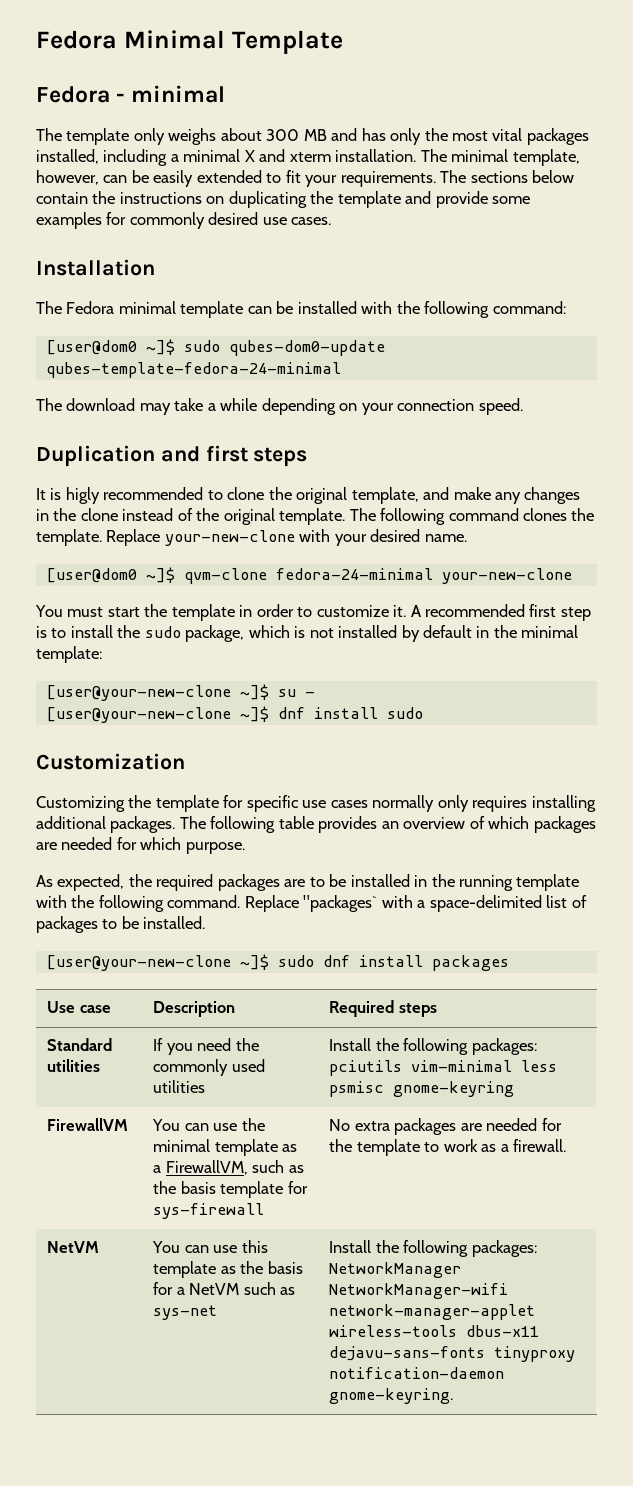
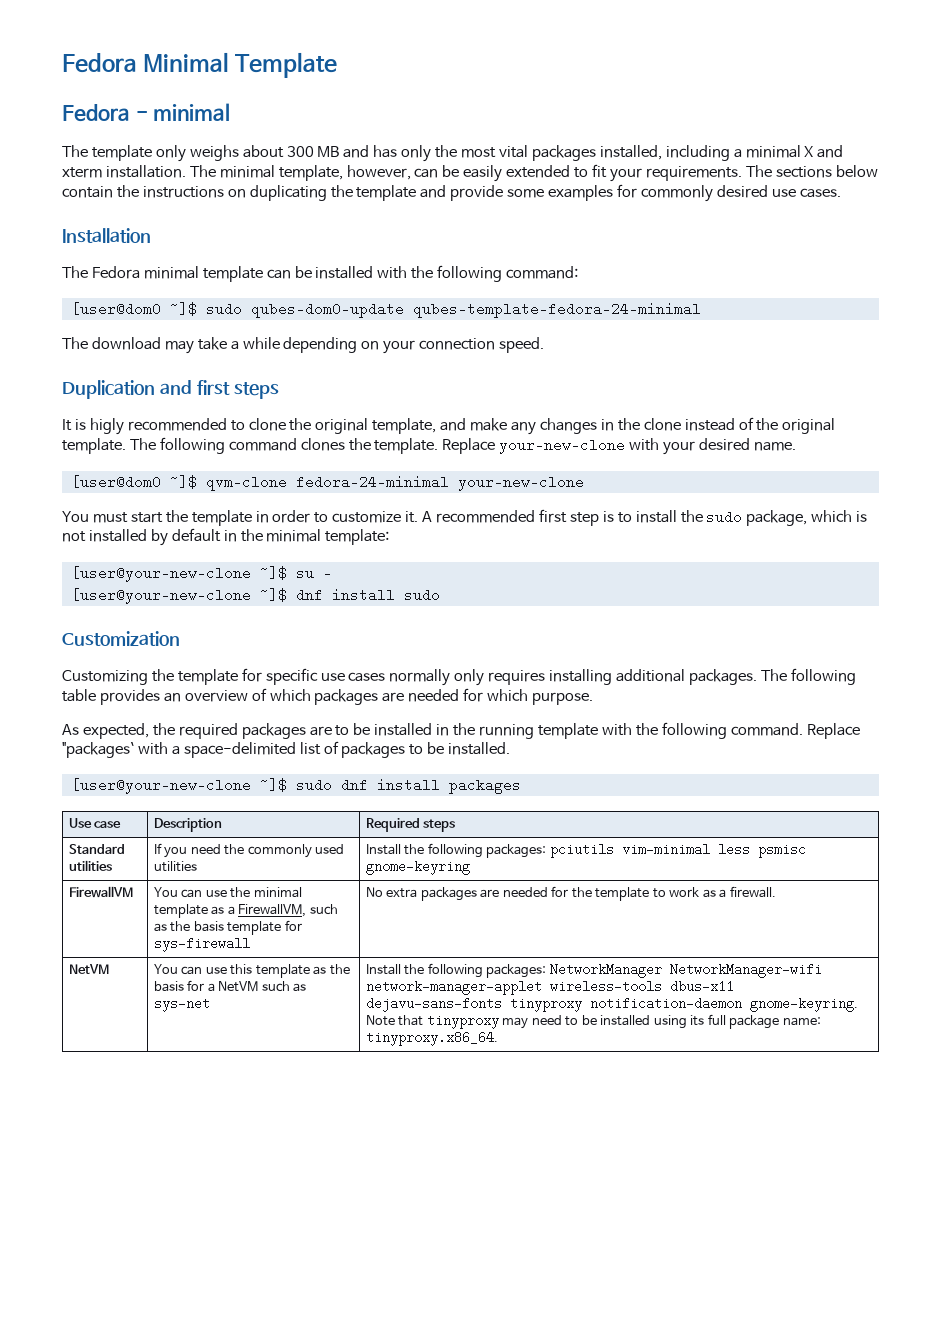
+ Note that tinyproxy may need to be installed using its full package name: tinyproxy.x86_64.

